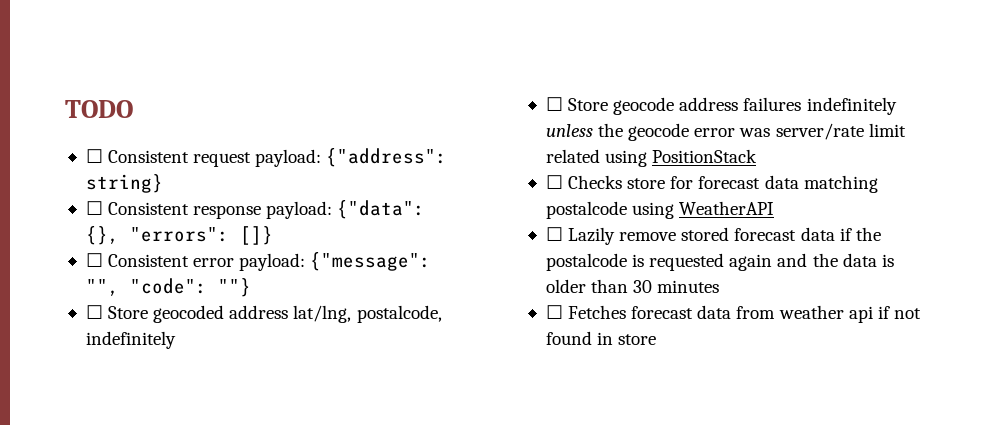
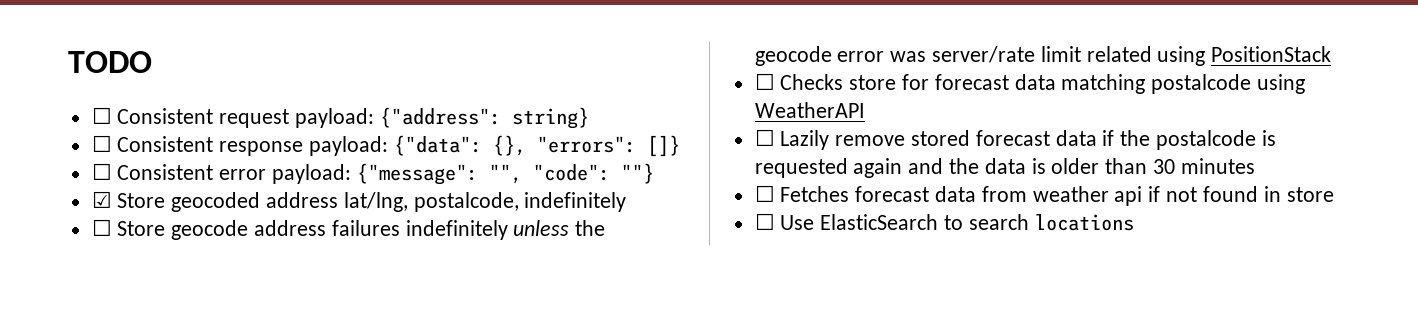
- ☐ Store geocoded address lat/lng, postalcode, indefinitely
+ ☑ Store geocoded address lat/lng, postalcode, indefinitely
+ ☐ Use ElasticSearch to search locations

